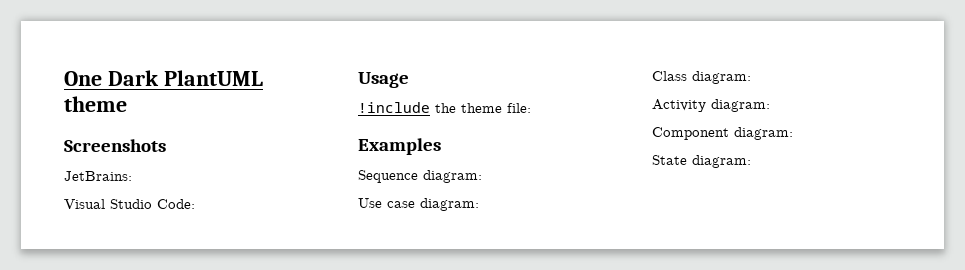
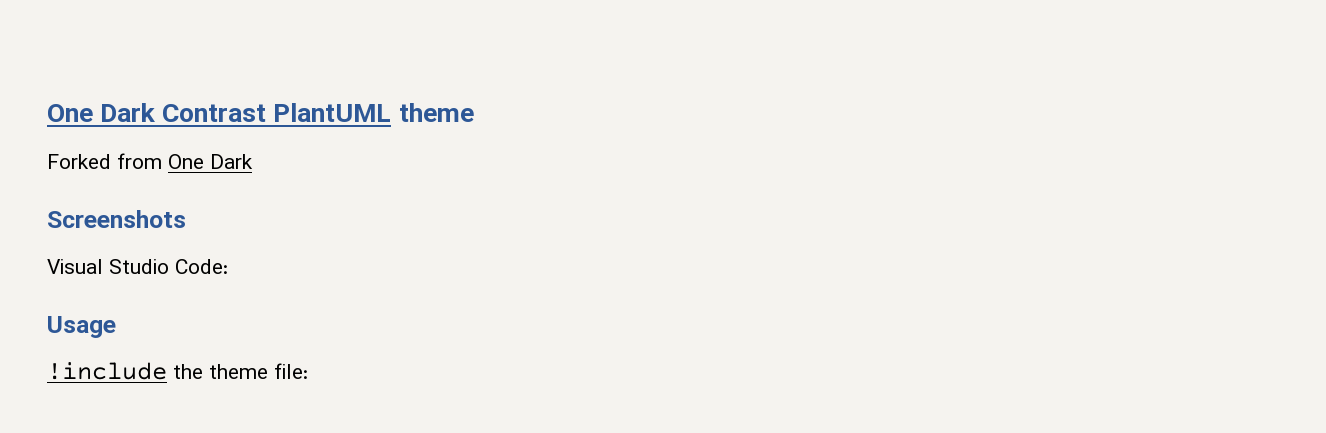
- One Dark PlantUML theme
+ One Dark Contrast PlantUML theme
+ Forked from One Dark
- JetBrains:
- Examples
- Sequence diagram:
- Use case diagram:
- Class diagram:
- Activity diagram:
- Component diagram:
- State diagram:

